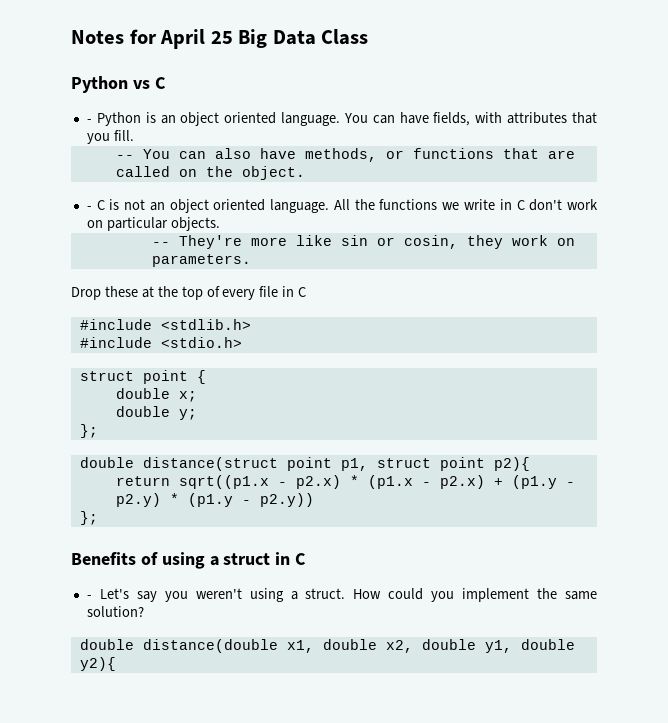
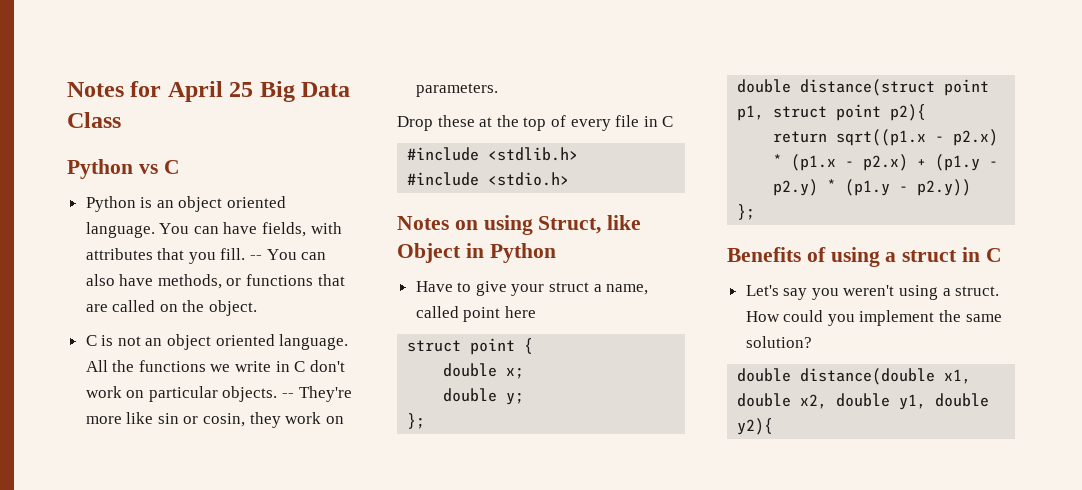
- - Python is an object oriented language.
+ Python is an object oriented language.
- You can have fields, with attributes that you fill.
- -- You can also have methods, or functions that are called on the object.
+ You can have fields, with attributes that you fill. -- You can also have methods, or functions that are called on the object.
- - C is not an object oriented language.
+ C is not an object oriented language.
- All the functions we write in C don't work on particular objects.
- -- They're more like sin or cosin, they work on parameters.
+ All the functions we write in C don't work on particular objects. -- They're more like sin or cosin, they work on parameters.
+ Notes on using Struct, like Object in Python
+ Have to give your struct a name, called point here
- - Let's say you weren't using a struct.
+ Let's say you weren't using a struct.

